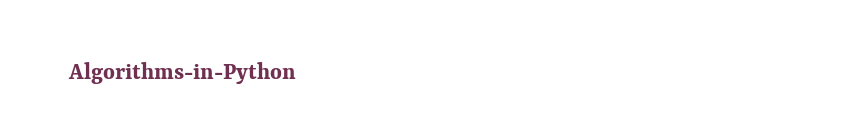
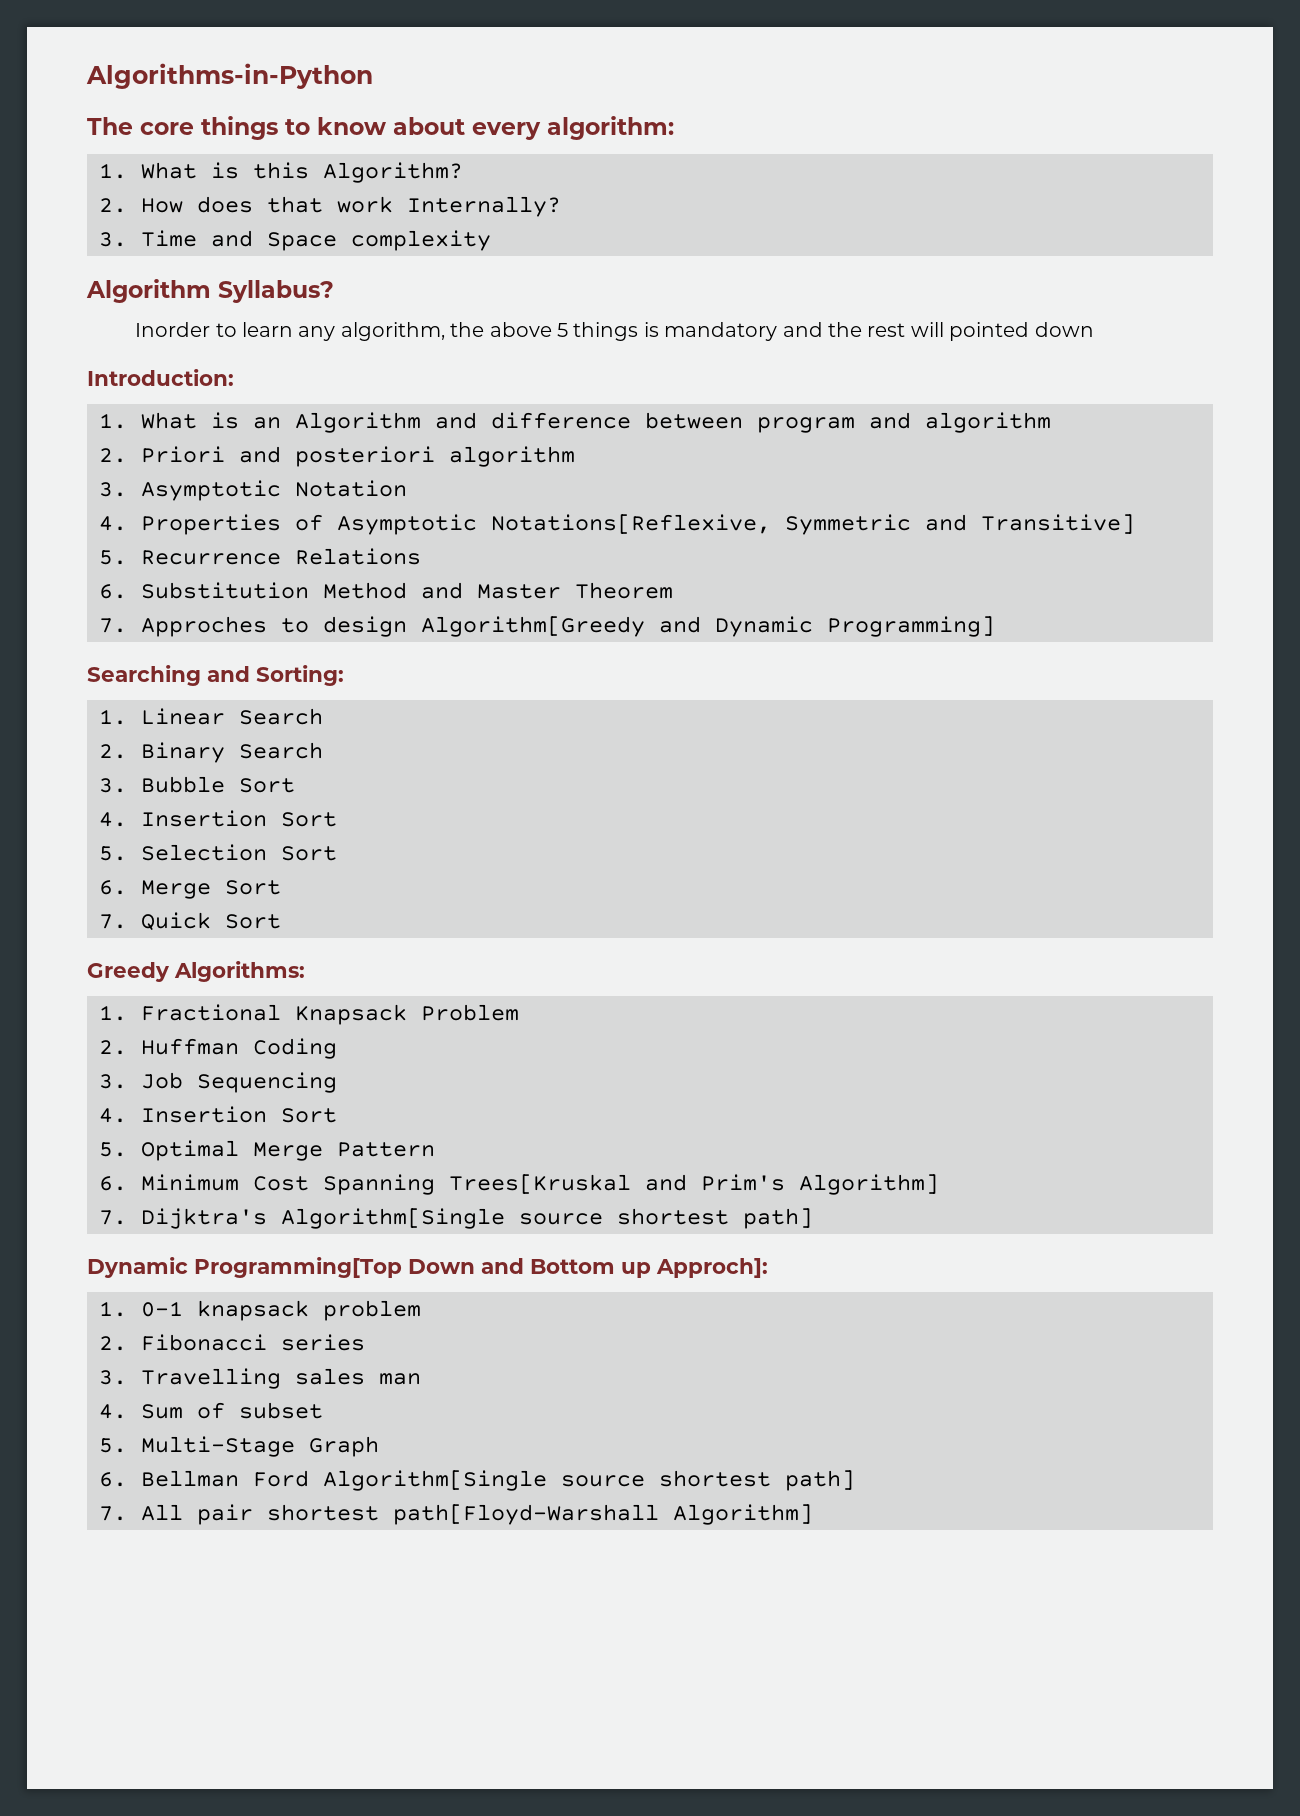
+ The core things to know about every algorithm:
+ 1. What is this Algorithm?
+ 2. How does that work Internally?
+ 3. Time and Space complexity
+ Algorithm Syllabus?
+ Inorder to learn any algorithm, the above 5 things is mandatory and the rest will pointed down
+ Introduction:
+ 1. What is an Algorithm and difference between program and algorithm
+ 2. Priori and posteriori algorithm
+ 3. Asymptotic Notation
+ 4. Properties of Asymptotic Notations[Reflexive, Symmetric and Transitive]
+ 5. Recurrence Relations
+ 6. Substitution Method and Master Theorem
+ 7. Approches to design Algorithm[Greedy and Dynamic Programming]
+ Searching and Sorting:
+ 1. Linear Search
+ 2. Binary Search
+ 3. Bubble Sort
+ 4. Insertion Sort
+ 5. Selection Sort
+ 6. Merge Sort
+ 7. Quick Sort
+ Greedy Algorithms:
+ 1. Fractional Knapsack Problem
+ 2. Huffman Coding
+ 3. Job Sequencing
+ 4. Insertion Sort
+ 5. Optimal Merge Pattern
+ 6. Minimum Cost Spanning Trees[Kruskal and Prim's Algorithm]
+ 7. Dijktra's Algorithm[Single source shortest path]
+ Dynamic Programming[Top Down and Bottom up Approch]:
+ 1. 0-1 knapsack problem
+ 2. Fibonacci series
+ 3. Travelling sales man
+ 4. Sum of subset
+ 5. Multi-Stage Graph
+ 6. Bellman Ford Algorithm[Single source shortest path]
+ 7. All pair shortest path[Floyd-Warshall Algorithm]

